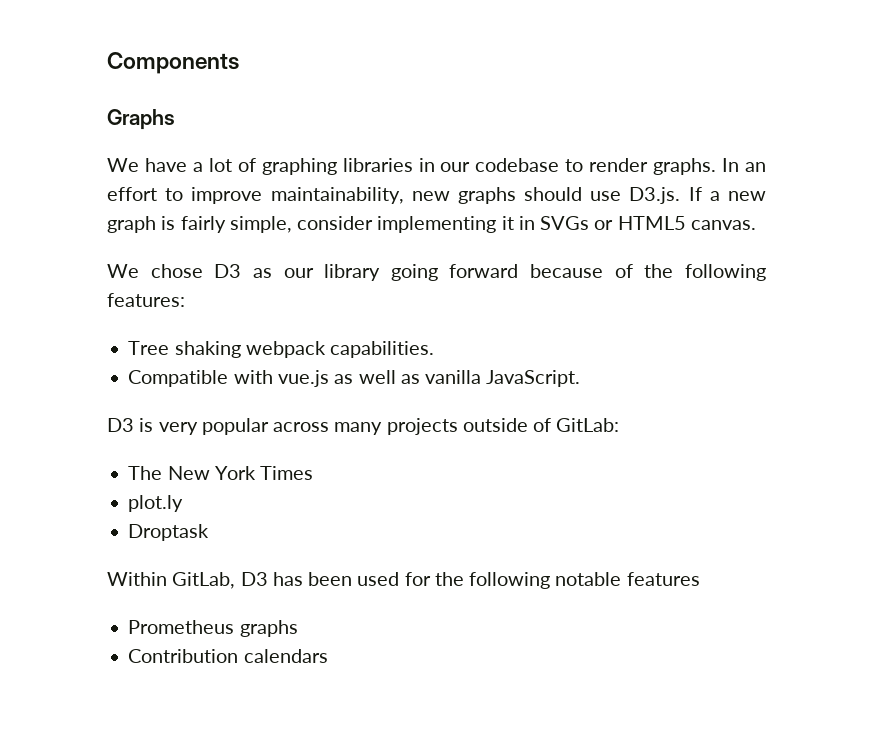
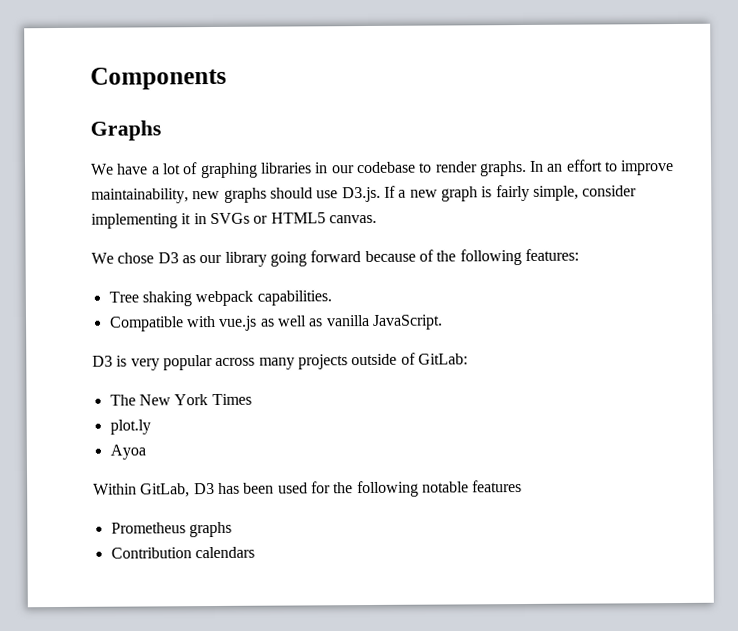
- Droptask
+ Ayoa

